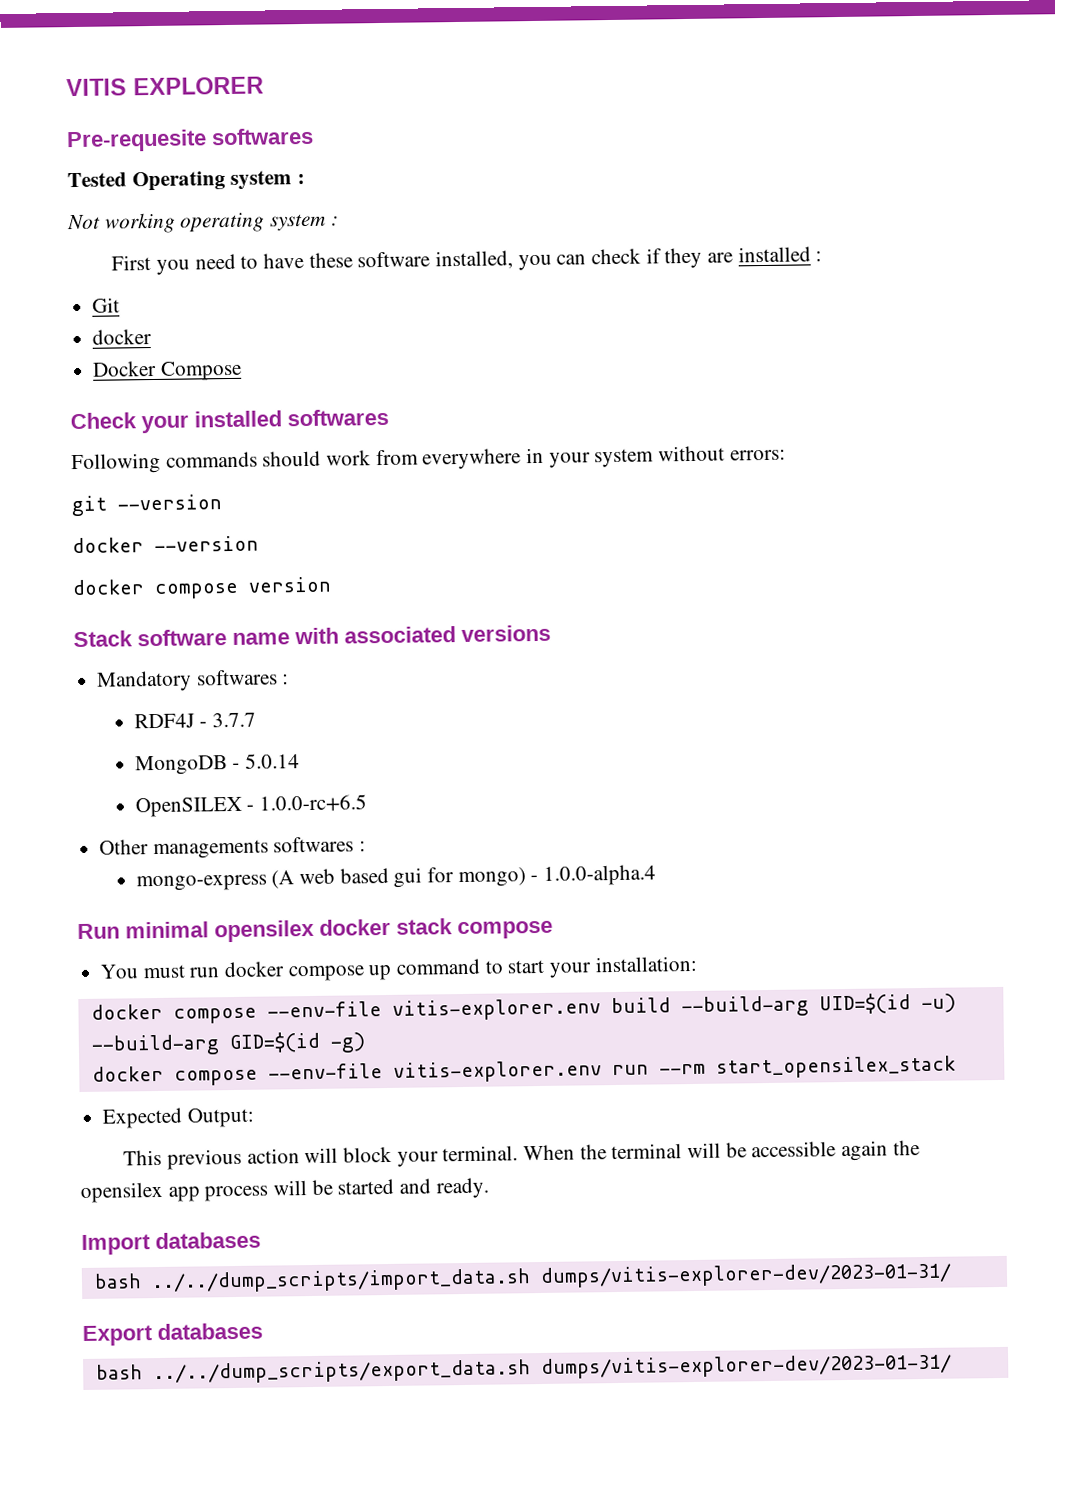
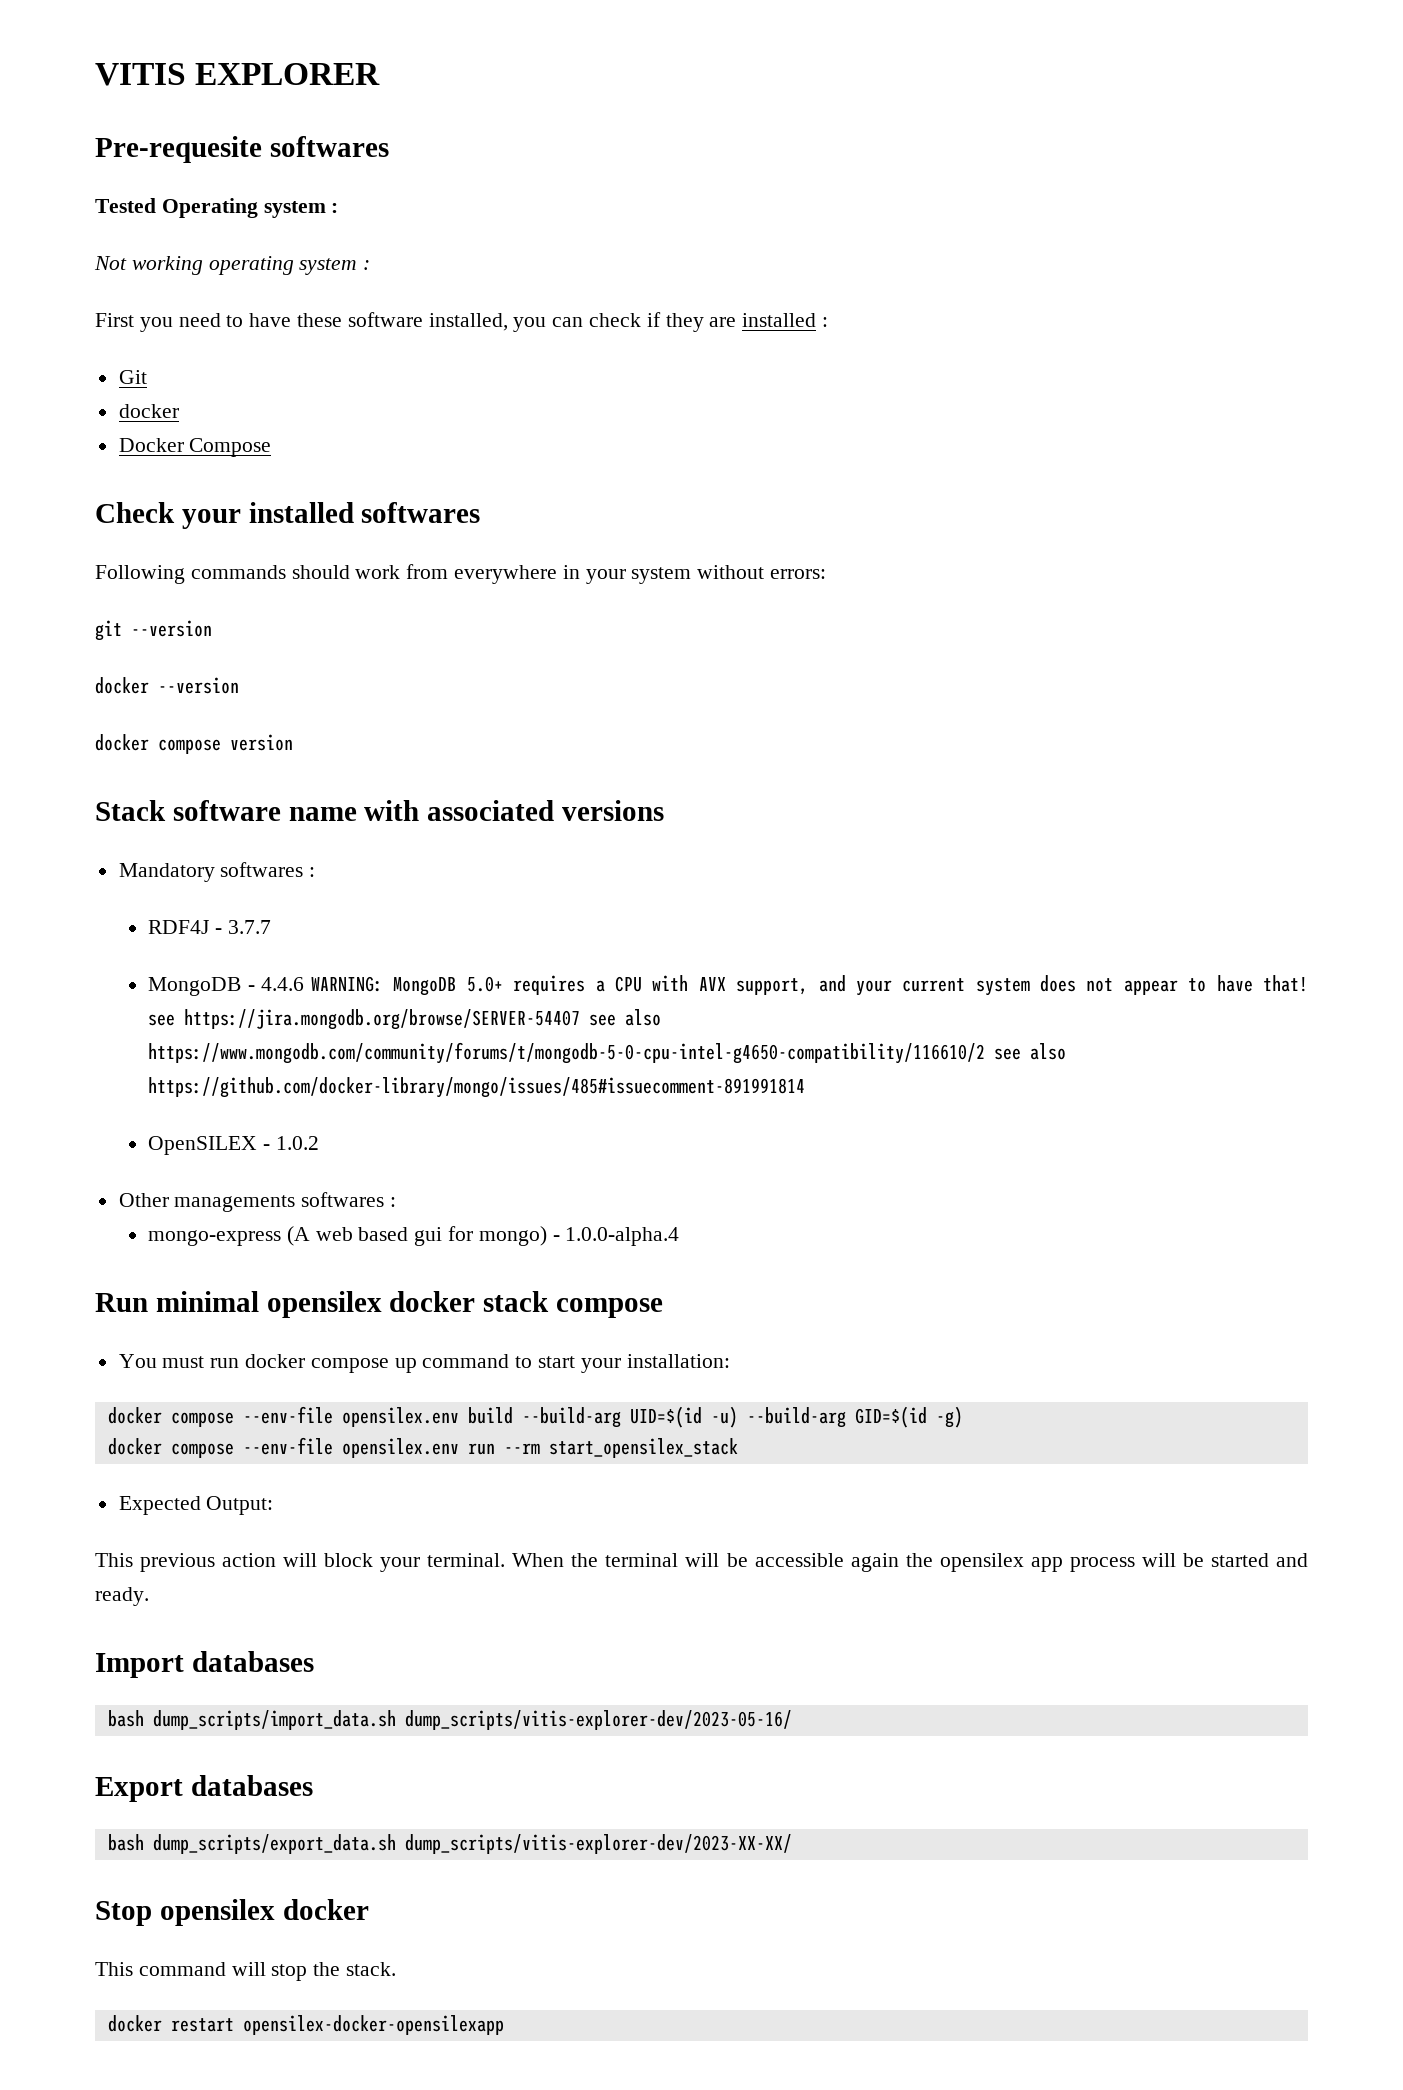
- MongoDB - 5.0.14
+ MongoDB - 4.4.6 WARNING: MongoDB 5.0+ requires a CPU with AVX support, and your current system does not appear to have that! see https://jira.mongodb.org/browse/SERVER-54407 see also https://www.mongodb.com/community/forums/t/mongodb-5-0-cpu-intel-g4650-compatibility/116610/2 see also https://github.com/docker-library/mongo/issues/485#issuecomment-891991814
- OpenSILEX - 1.0.0-rc+6.5
+ OpenSILEX - 1.0.2
- docker compose --env-file vitis-explorer.env build --build-arg UID=$(id -u) --build-arg GID=$(id -g)
+ docker compose --env-file opensilex.env build --build-arg UID=$(id -u) --build-arg GID=$(id -g)
- docker compose --env-file vitis-explorer.env run --rm start_opensilex_stack
+ docker compose --env-file opensilex.env run --rm start_opensilex_stack
- bash ../../dump_scripts/import_data.sh dumps/vitis-explorer-dev/2023-01-31/
+ bash dump_scripts/import_data.sh dump_scripts/vitis-explorer-dev/2023-05-16/
- bash ../../dump_scripts/export_data.sh dumps/vitis-explorer-dev/2023-01-31/
+ bash dump_scripts/export_data.sh dump_scripts/vitis-explorer-dev/2023-XX-XX/
+ Stop opensilex docker
+ This command will stop the stack.
+ docker restart opensilex-docker-opensilexapp

